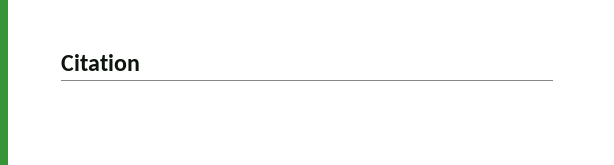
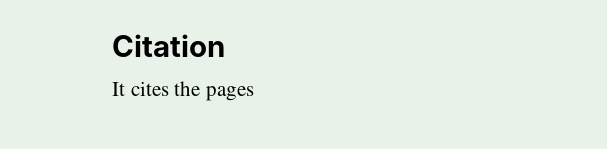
+ It cites the pages

